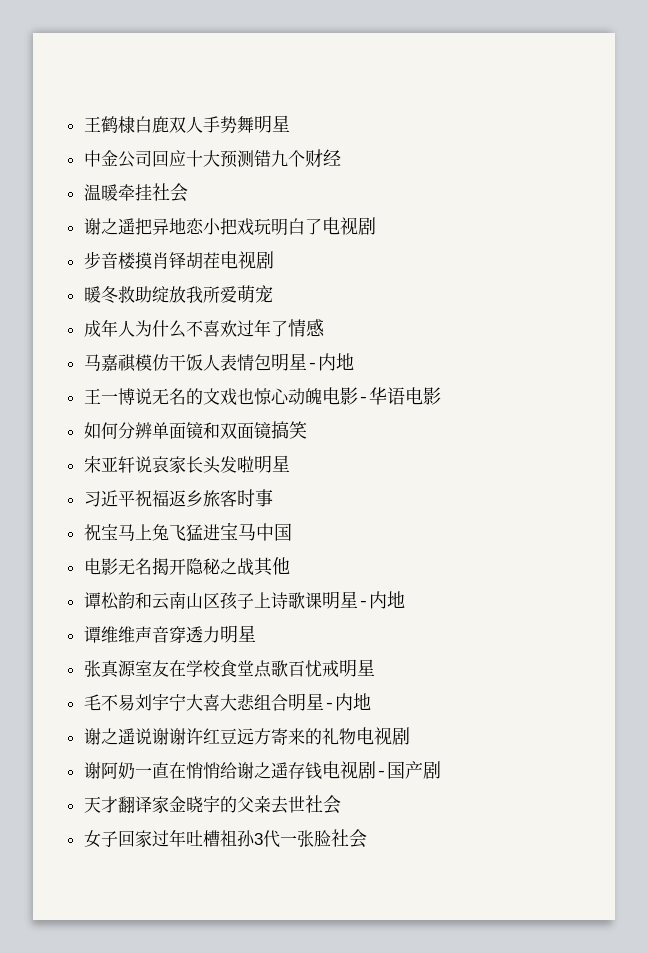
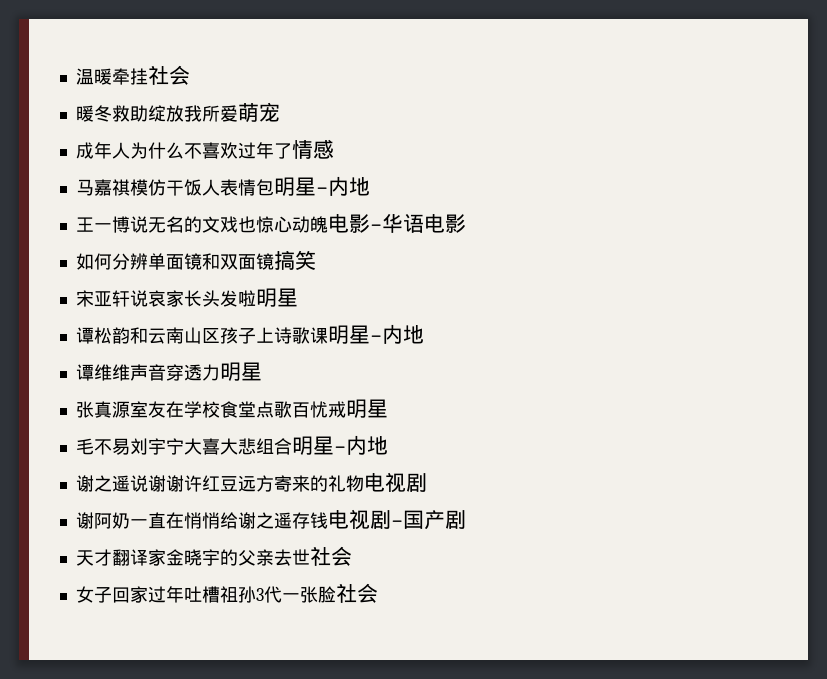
- 王鹤棣白鹿双人手势舞明星
- 中金公司回应十大预测错九个财经
  温暖牵挂社会
- 谢之遥把异地恋小把戏玩明白了电视剧
- 步音楼摸肖铎胡茬电视剧
- 习近平祝福返乡旅客时事
- 祝宝马上兔飞猛进宝马中国
- 电影无名揭开隐秘之战其他

